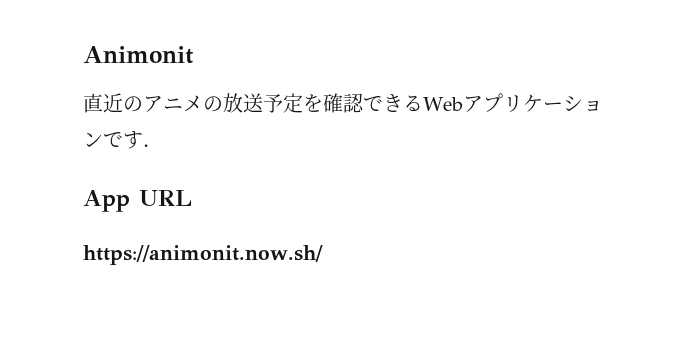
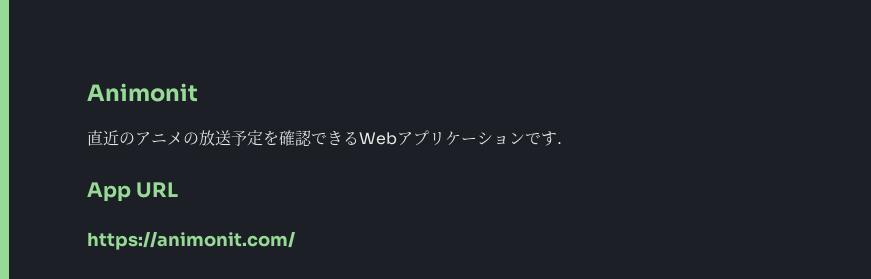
- https://animonit.now.sh/
+ https://animonit.com/

